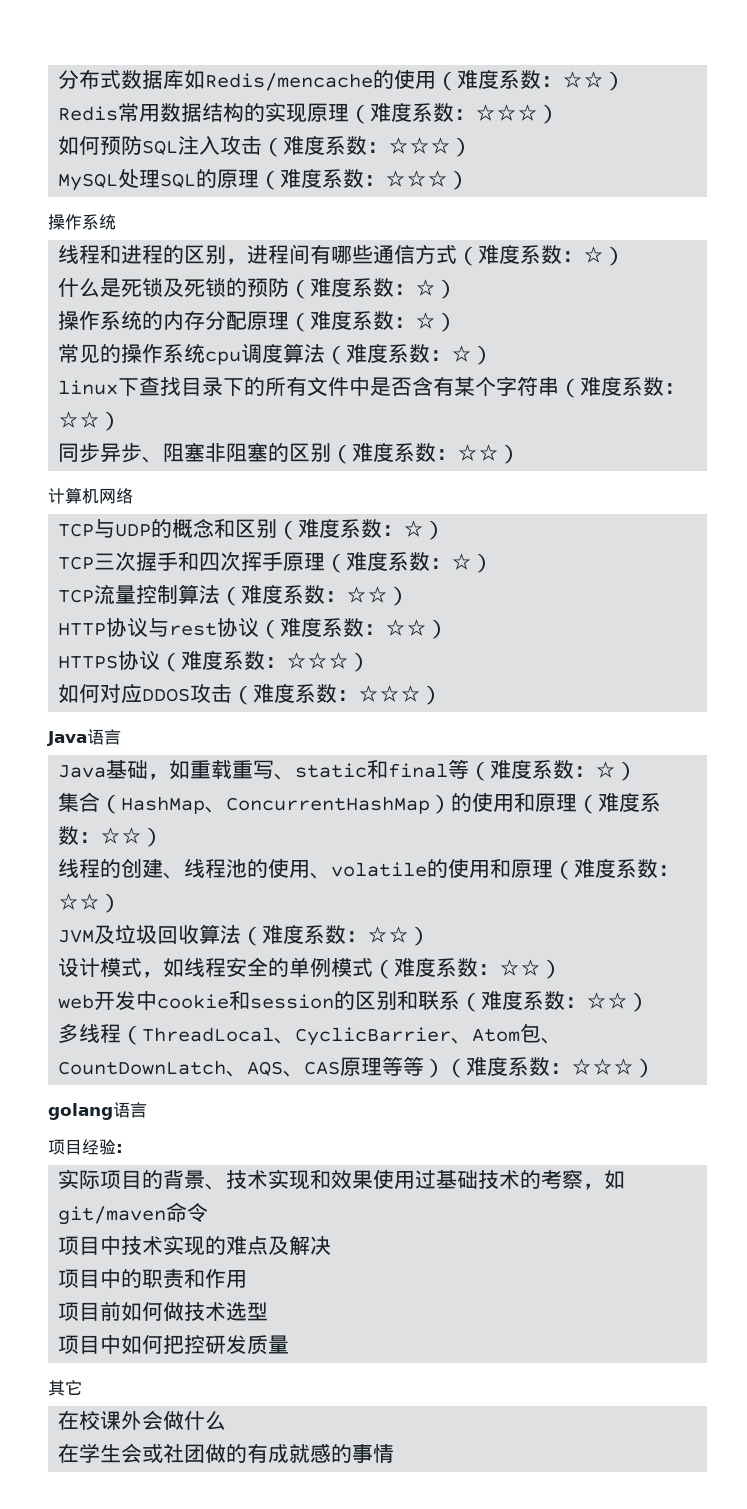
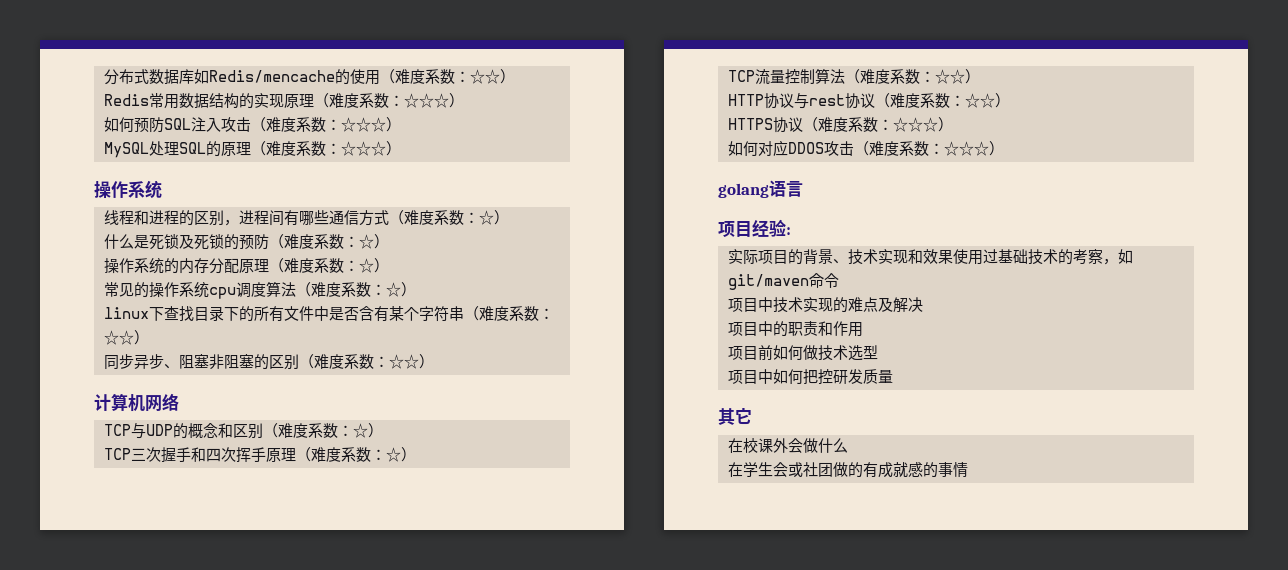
- Java语言
- Java基础，如重载重写、static和final等（难度系数：☆）
- 集合（HashMap、ConcurrentHashMap）的使用和原理（难度系数：☆☆）
- 线程的创建、线程池的使用、volatile的使用和原理（难度系数：☆☆）
- JVM及垃圾回收算法（难度系数：☆☆）
- 设计模式，如线程安全的单例模式（难度系数：☆☆）
- web开发中cookie和session的区别和联系（难度系数：☆☆）
- 多线程（ThreadLocal、CyclicBarrier、Atom包、CountDownLatch、AQS、CAS原理等等）（难度系数：☆☆☆）

